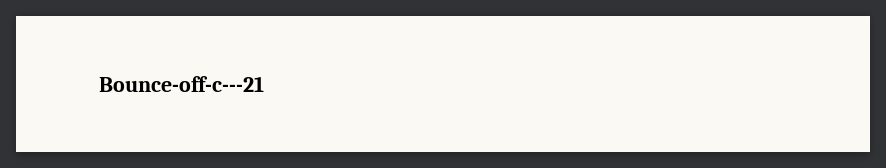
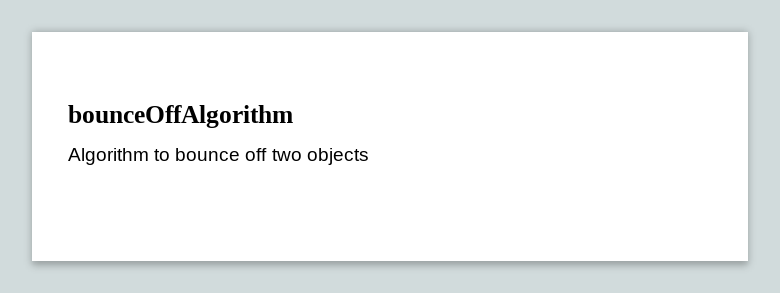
- Bounce-off-c---21
+ bounceOffAlgorithm
+ Algorithm to bounce off two objects

